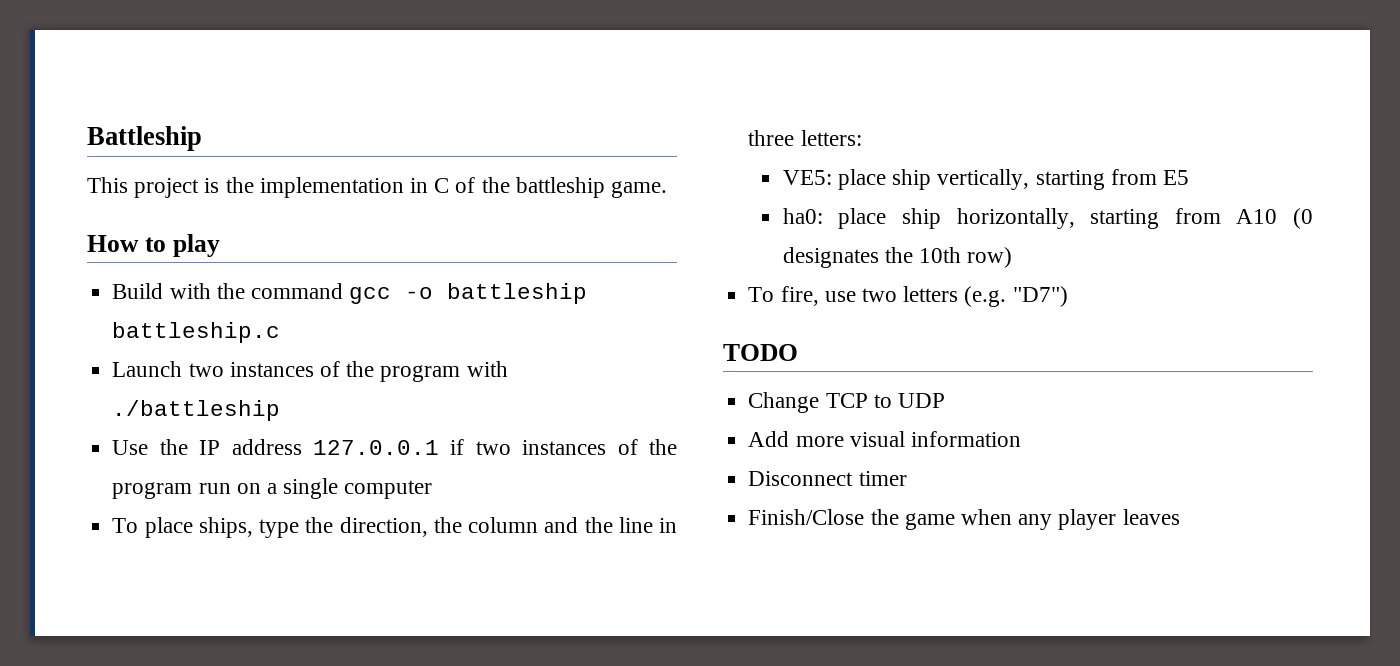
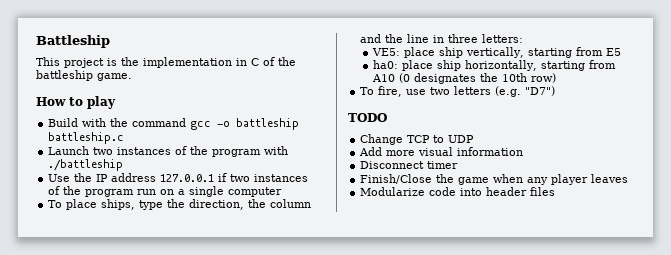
+ Modularize code into header files

